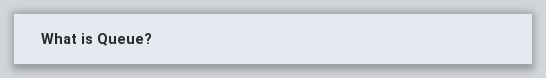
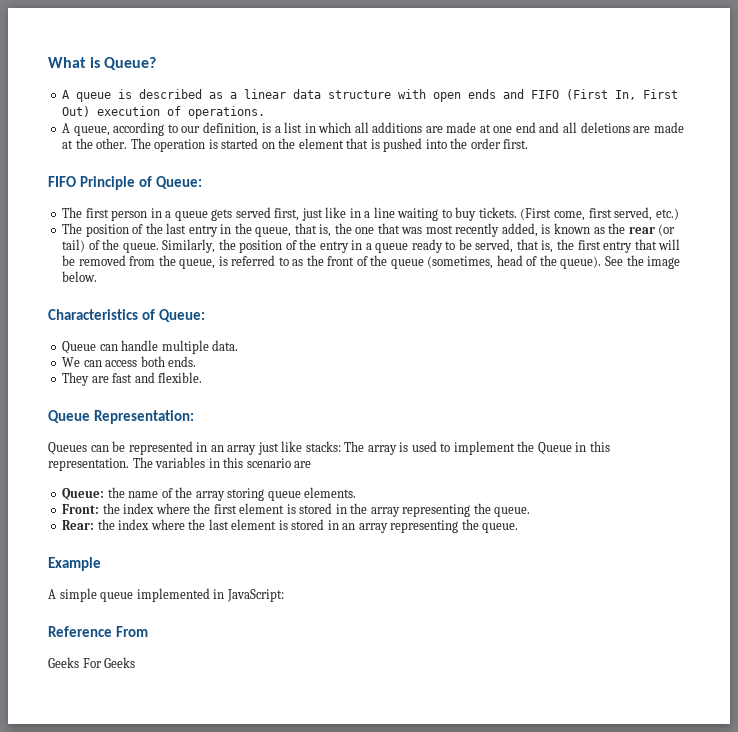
+ A queue is described as a linear data structure with open ends and FIFO (First In, First Out) execution of operations.
+ A queue, according to our definition, is a list in which all additions are made at one end and all deletions are made at the other. The operation is started on the element that is pushed into the order first.
+ FIFO Principle of Queue:
+ The first person in a queue gets served first, just like in a line waiting to buy tickets. (First come, first served, etc.)
+ The position of the last entry in the queue, that is, the one that was most recently added, is known as the rear (or tail) of the queue. Similarly, the position of the entry in a queue ready to be served, that is, the first entry that will be removed from the queue, is referred to as the front of the queue (sometimes, head of the queue). See the image below.
+ Characteristics of Queue:
+ Queue can handle multiple data.
+ We can access both ends.
+ They are fast and flexible.
+ Queue Representation:
+ Queues can be represented in an array just like stacks: The array is used to implement the Queue in this representation. The variables in this scenario are
+ Queue: the name of the array storing queue elements.
+ Front: the index where the first element is stored in the array representing the queue.
+ Rear: the index where the last element is stored in an array representing the queue.
+ Example
+ A simple queue implemented in JavaScript:
+ Reference From
+ Geeks For Geeks

